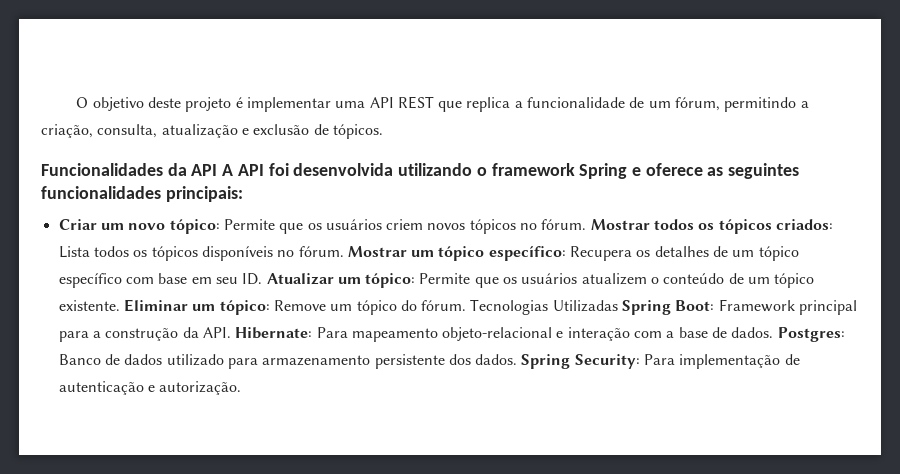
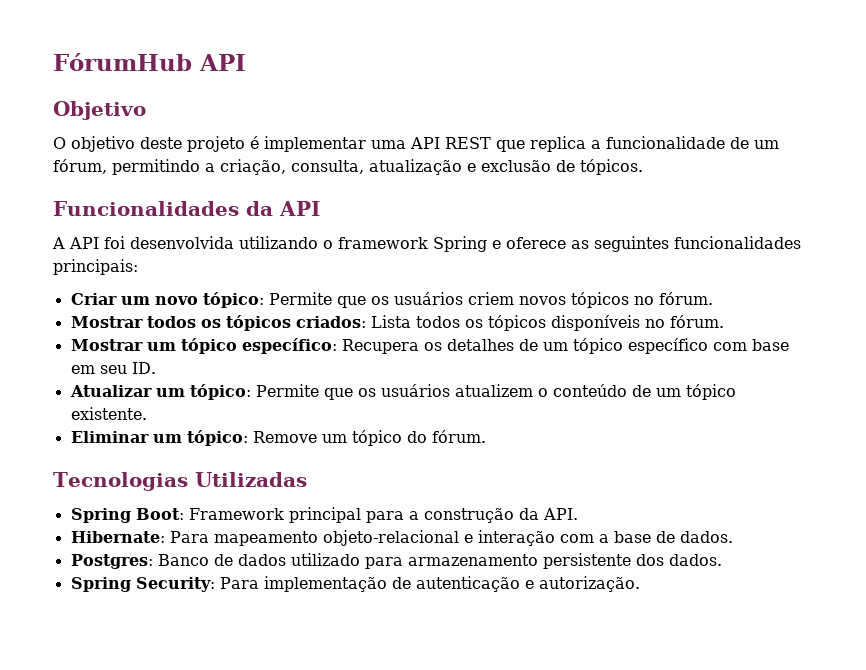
+ FórumHub API
+ Objetivo
- Funcionalidades da API A API foi desenvolvida utilizando o framework Spring e oferece as seguintes funcionalidades principais:
+ Funcionalidades da API
+ A API foi desenvolvida utilizando o framework Spring e oferece as seguintes funcionalidades principais:
- Permite que os usuários criem novos tópicos no fórum. Mostrar todos os tópicos criados:
+ Permite que os usuários criem novos tópicos no fórum.
+ Mostrar todos os tópicos criados:
- Lista todos os tópicos disponíveis no fórum. Mostrar um tópico específico:
+ Lista todos os tópicos disponíveis no fórum.
+ Mostrar um tópico específico:
- Recupera os detalhes de um tópico específico com base em seu ID. Atualizar um tópico:
+ Recupera os detalhes de um tópico específico com base em seu ID.
+ Atualizar um tópico:
- Permite que os usuários atualizem o conteúdo de um tópico existente. Eliminar um tópico:
+ Permite que os usuários atualizem o conteúdo de um tópico existente.
+ Eliminar um tópico:
- Remove um tópico do fórum. Tecnologias Utilizadas Spring Boot:
+ Remove um tópico do fórum.
+ Tecnologias Utilizadas
+ Spring Boot:
- Framework principal para a construção da API. Hibernate:
+ Framework principal para a construção da API.
+ Hibernate:
- Para mapeamento objeto-relacional e interação com a base de dados. Postgres:
+ Para mapeamento objeto-relacional e interação com a base de dados.
+ Postgres:
- Banco de dados utilizado para armazenamento persistente dos dados. Spring Security:
+ Banco de dados utilizado para armazenamento persistente dos dados.
+ Spring Security:

